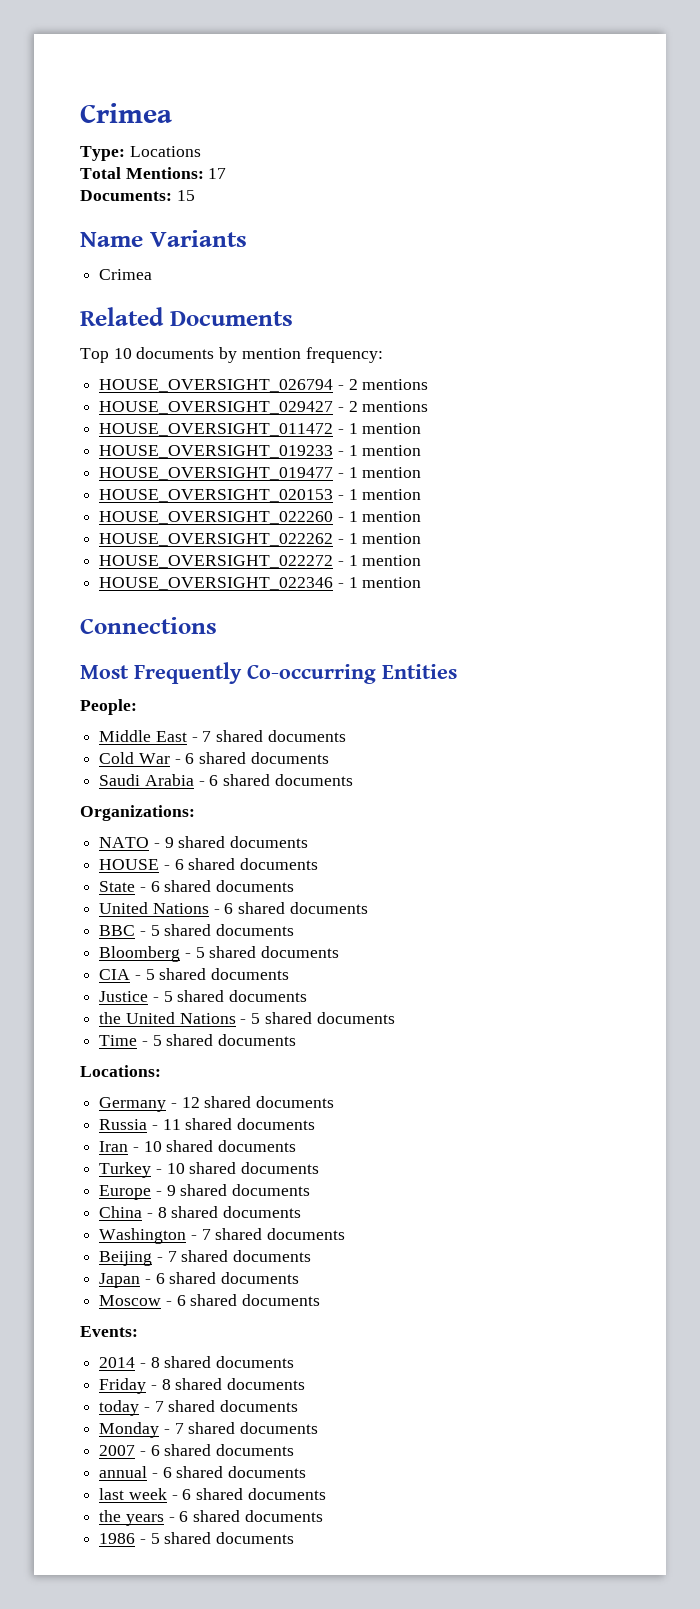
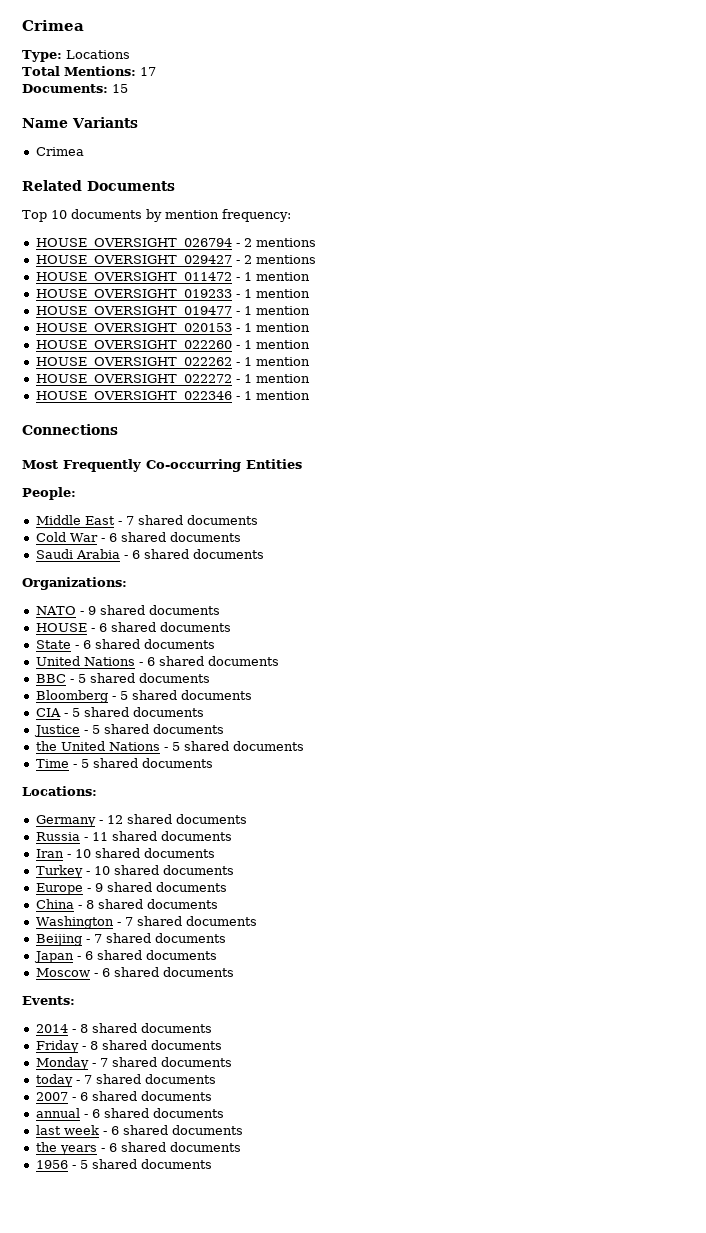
+ Monday - 7 shared documents
  today - 7 shared documents
- Monday - 7 shared documents
- 1986 - 5 shared documents
+ 1956 - 5 shared documents

